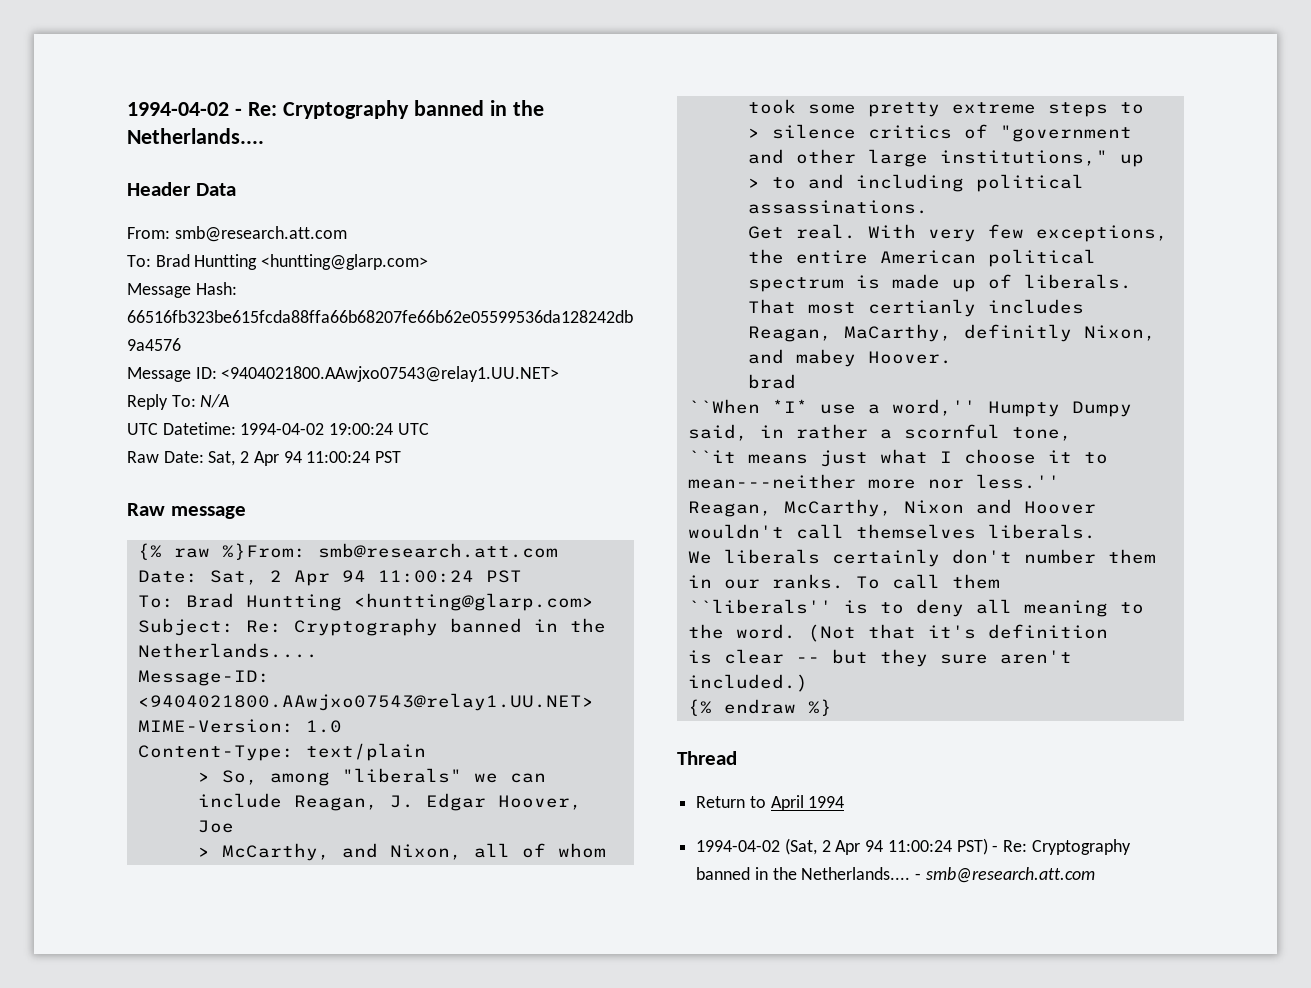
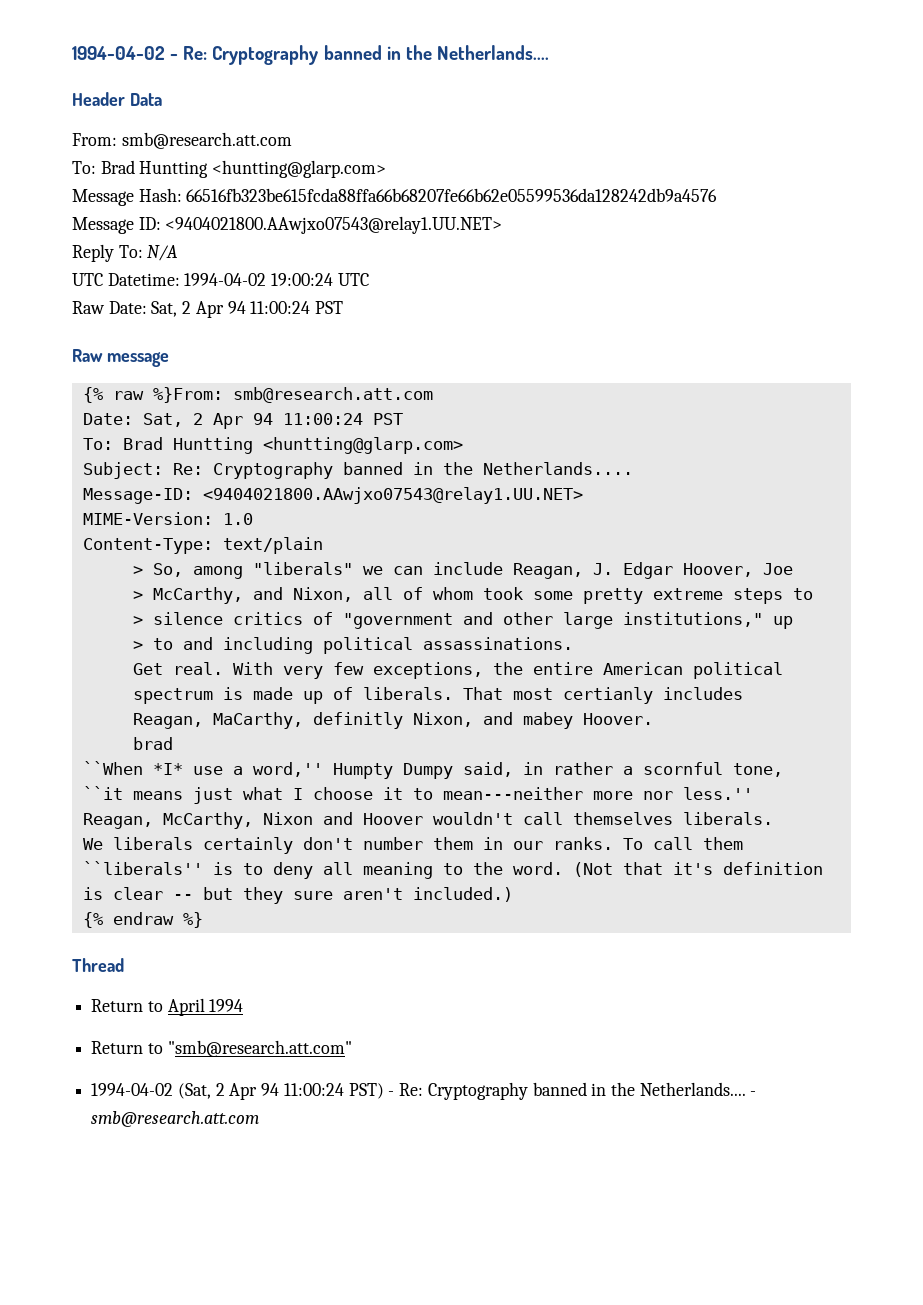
+ Return to "smb@research.att.com"

